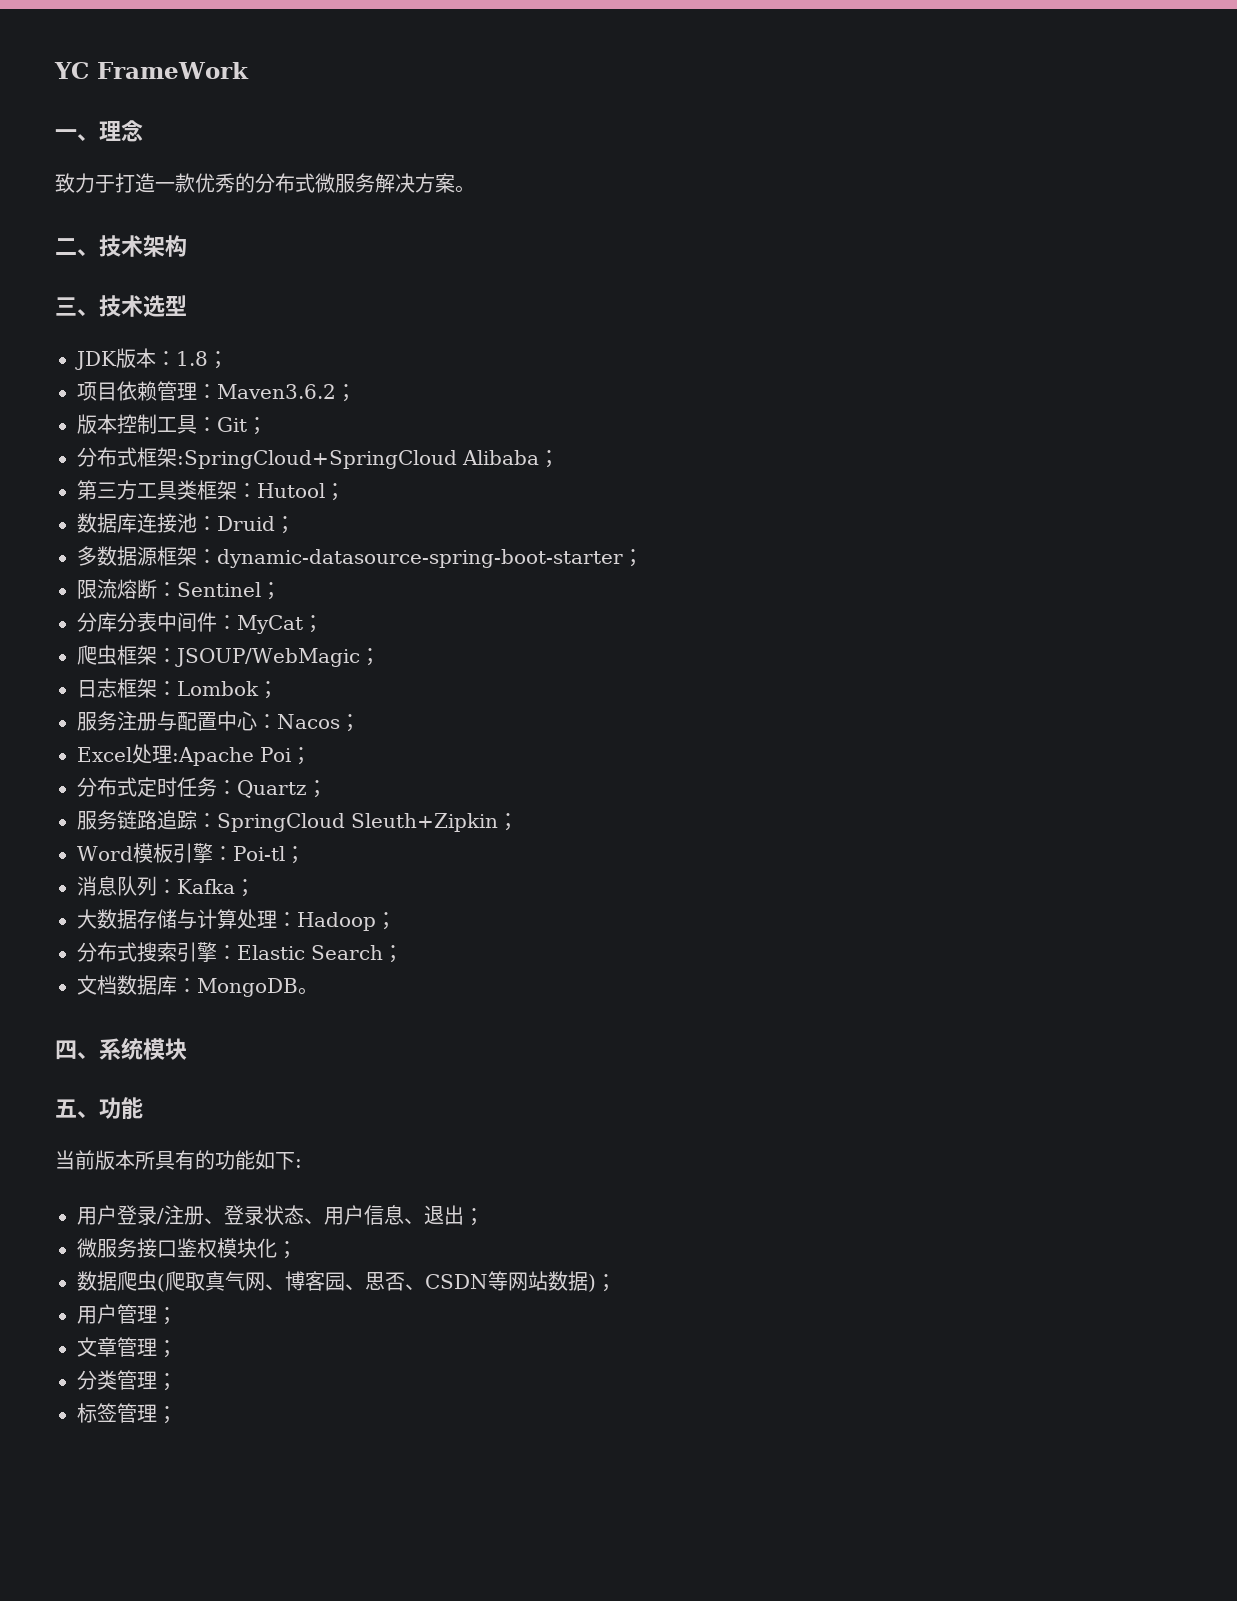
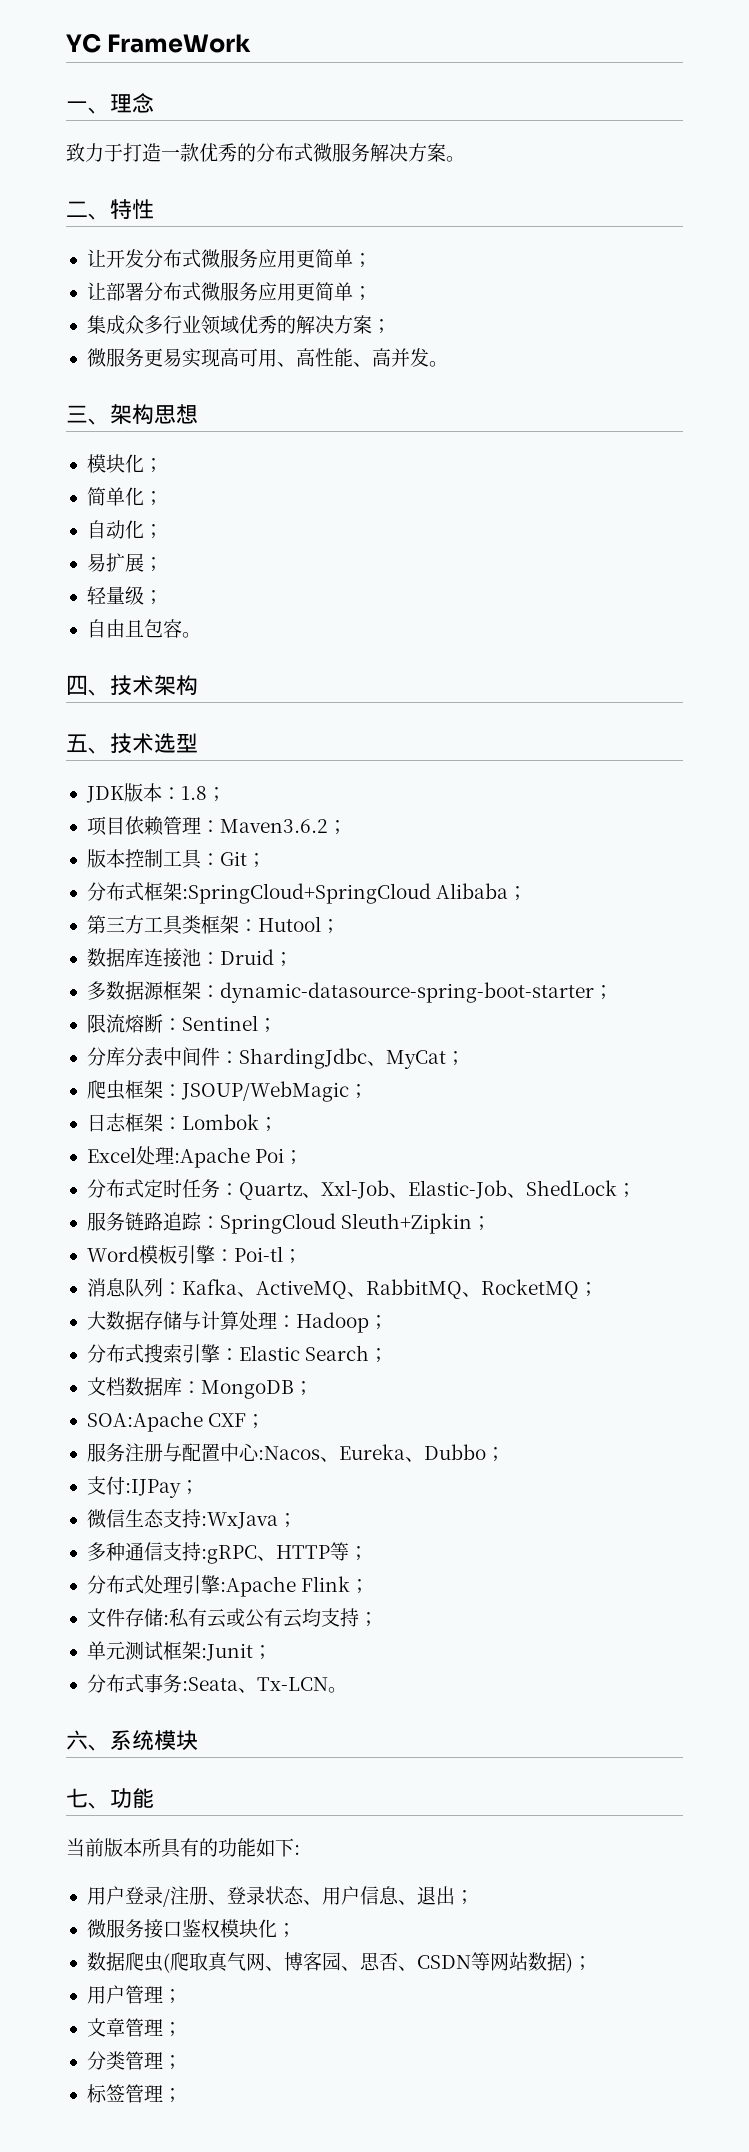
- 二、技术架构
+ 二、特性
+ 让开发分布式微服务应用更简单；
+ 让部署分布式微服务应用更简单；
+ 集成众多行业领域优秀的解决方案；
+ 微服务更易实现高可用、高性能、高并发。
+ 三、架构思想
+ 模块化；
+ 简单化；
+ 自动化；
+ 易扩展；
+ 轻量级；
+ 自由且包容。
+ 四、技术架构
- 三、技术选型
+ 五、技术选型
- 分库分表中间件：MyCat；
+ 分库分表中间件：ShardingJdbc、MyCat；
- 服务注册与配置中心：Nacos；
- 分布式定时任务：Quartz；
+ 分布式定时任务：Quartz、Xxl-Job、Elastic-Job、ShedLock；
- 消息队列：Kafka；
+ 消息队列：Kafka、ActiveMQ、RabbitMQ、RocketMQ；
- 文档数据库：MongoDB。
- 四、系统模块
+ 文档数据库：MongoDB；
+ SOA:Apache CXF；
+ 服务注册与配置中心:Nacos、Eureka、Dubbo；
+ 支付:IJPay；
+ 微信生态支持:WxJava；
+ 多种通信支持:gRPC、HTTP等；
+ 分布式处理引擎:Apache Flink；
+ 文件存储:私有云或公有云均支持；
+ 单元测试框架:Junit；
+ 分布式事务:Seata、Tx-LCN。
+ 六、系统模块
- 五、功能
+ 七、功能

